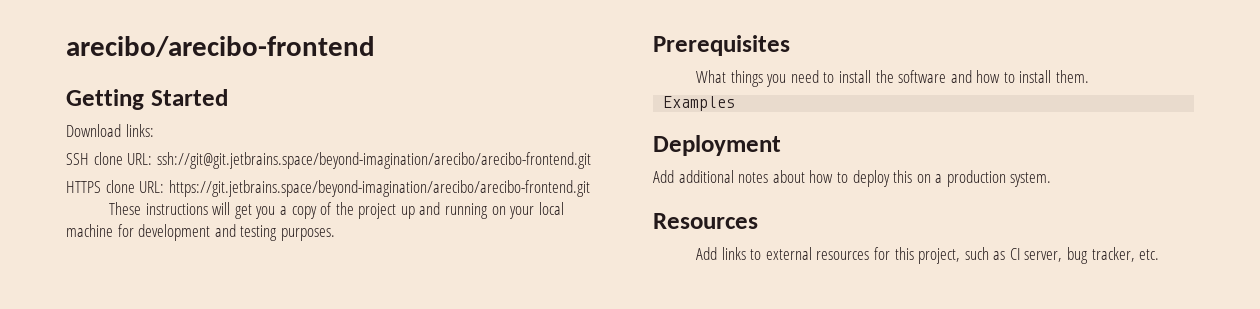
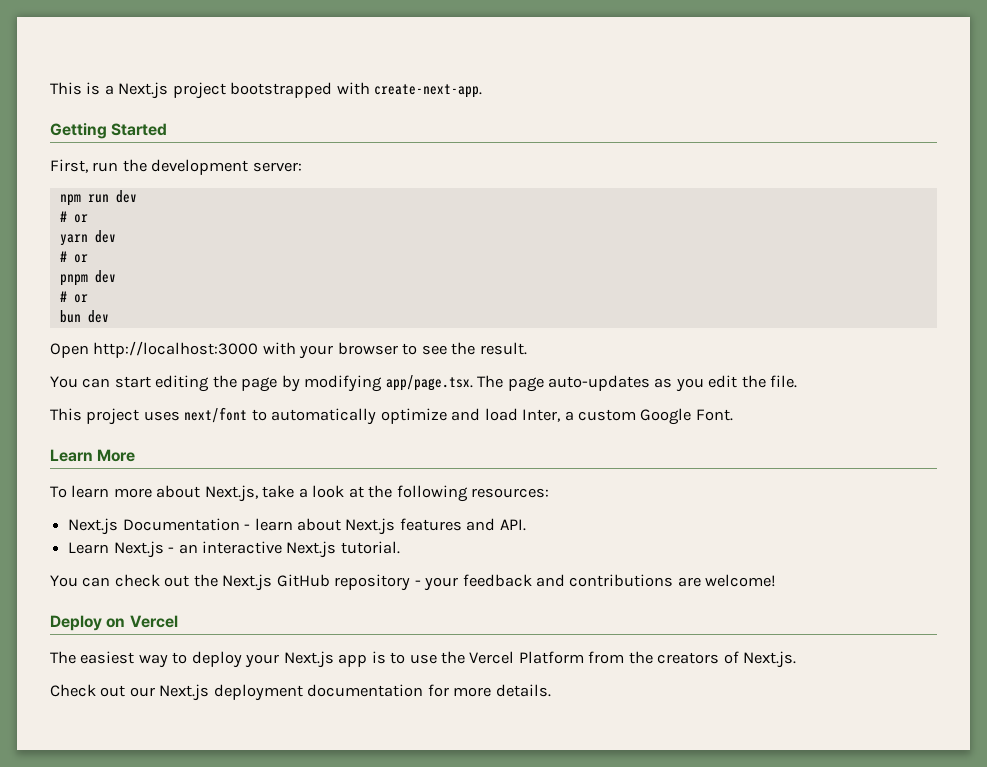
- arecibo/arecibo-frontend
+ This is a Next.js project bootstrapped with create-next-app.
  Getting Started
- Download links:
- SSH clone URL: ssh://git@git.jetbrains.space/beyond-imagination/arecibo/arecibo-frontend.git
- HTTPS clone URL: https://git.jetbrains.space/beyond-imagination/arecibo/arecibo-frontend.git
- These instructions will get you a copy of the project up and running on your local machine for development and testing purposes.
- Prerequisites
- What things you need to install the software and how to install them.
- Examples
- Deployment
- Add additional notes about how to deploy this on a production system.
- Resources
- Add links to external resources for this project, such as CI server, bug tracker, etc.
+ First, run the development server:
+ npm run dev
+ # or
+ yarn dev
+ # or
+ pnpm dev
+ # or
+ bun dev
+ Open http://localhost:3000 with your browser to see the result.
+ You can start editing the page by modifying app/page.tsx. The page auto-updates as you edit the file.
+ This project uses next/font to automatically optimize and load Inter, a custom Google Font.
+ Learn More
+ To learn more about Next.js, take a look at the following resources:
+ Next.js Documentation - learn about Next.js features and API.
+ Learn Next.js - an interactive Next.js tutorial.
+ You can check out the Next.js GitHub repository - your feedback and contributions are welcome!
+ Deploy on Vercel
+ The easiest way to deploy your Next.js app is to use the Vercel Platform from the creators of Next.js.
+ Check out our Next.js deployment documentation for more details.

